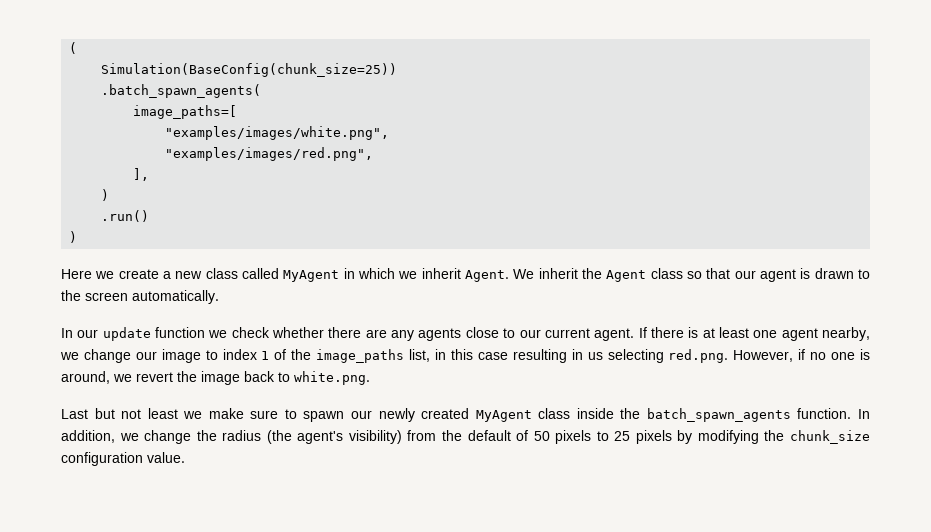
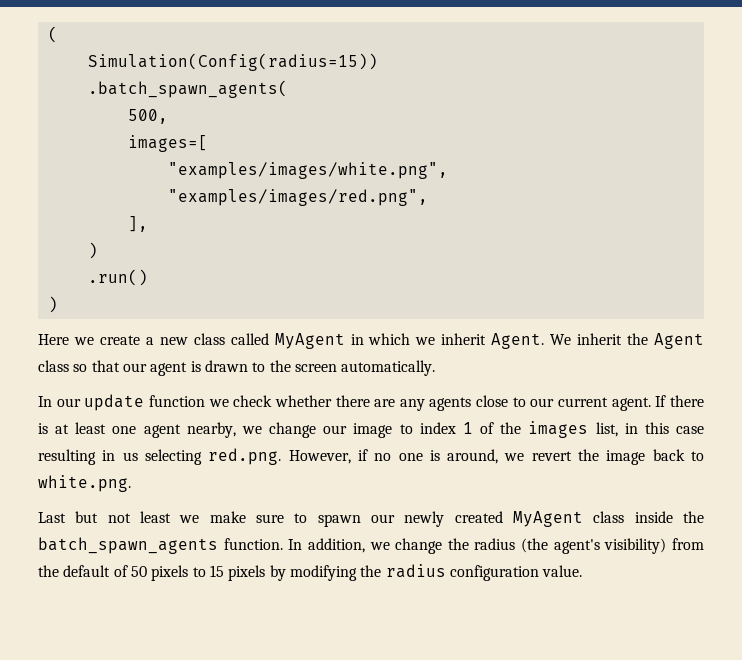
- Simulation(BaseConfig(chunk_size=25))
+ Simulation(Config(radius=15))
- image_paths=[
+ 500,
+ images=[
- If there is at least one agent nearby, we change our image to index 1 of the image_paths list, in this case resulting in us selecting red.png. However, if no one is around, we revert the image back to white.png.
+ If there is at least one agent nearby, we change our image to index 1 of the images list, in this case resulting in us selecting red.png. However, if no one is around, we revert the image back to white.png.
- In addition, we change the radius (the agent's visibility) from the default of 50 pixels to 25 pixels by modifying the chunk_size configuration value.
+ In addition, we change the radius (the agent's visibility) from the default of 50 pixels to 15 pixels by modifying the radius configuration value.

